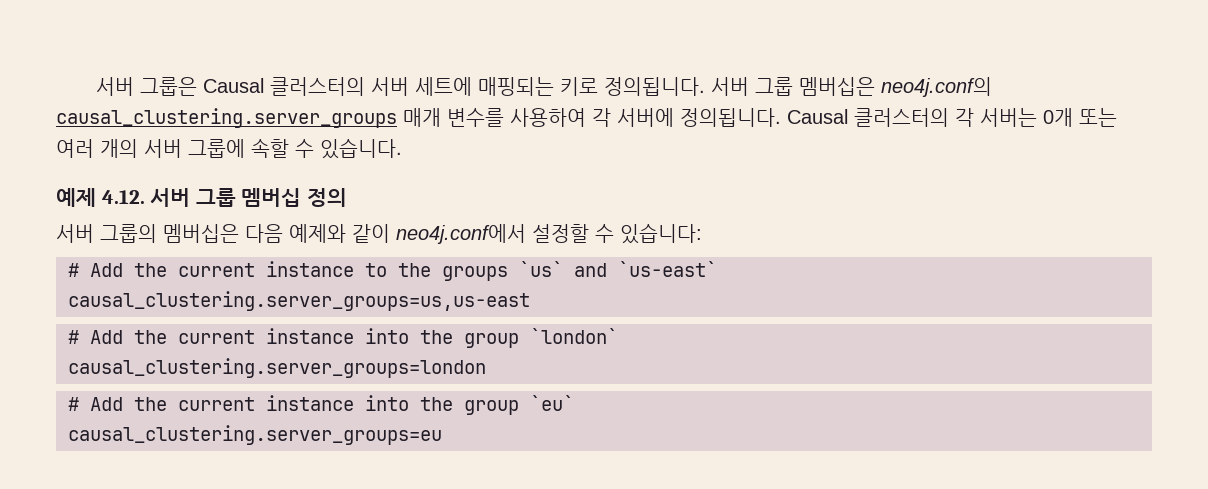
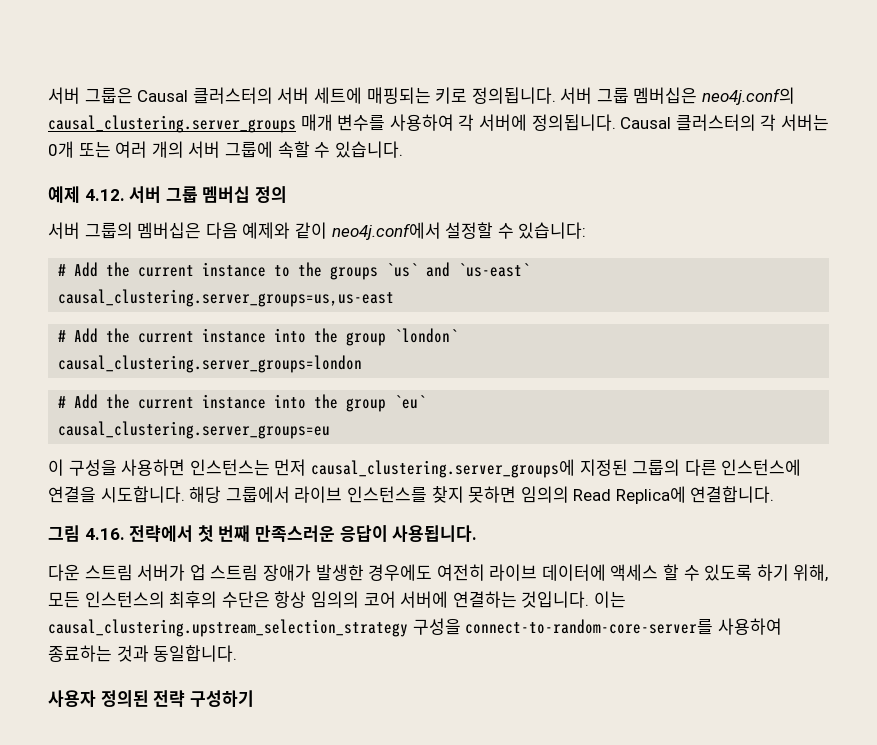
+ 이 구성을 사용하면 인스턴스는 먼저 causal_clustering.server_groups에 지정된 그룹의 다른 인스턴스에 연결을 시도합니다. 해당 그룹에서 라이브 인스턴스를 찾지 못하면 임의의 Read Replica에 연결합니다.
+ 그림 4.16. 전략에서 첫 번째 만족스러운 응답이 사용됩니다.
+ 다운 스트림 서버가 업 스트림 장애가 발생한 경우에도 여전히 라이브 데이터에 액세스 할 수 있도록 하기 위해, 모든 인스턴스의 최후의 수단은 항상 임의의 코어 서버에 연결하는 것입니다. 이는 causal_clustering.upstream_selection_strategy 구성을 connect-to-random-core-server를 사용하여 종료하는 것과 동일합니다.
+ 사용자 정의된 전략 구성하기

